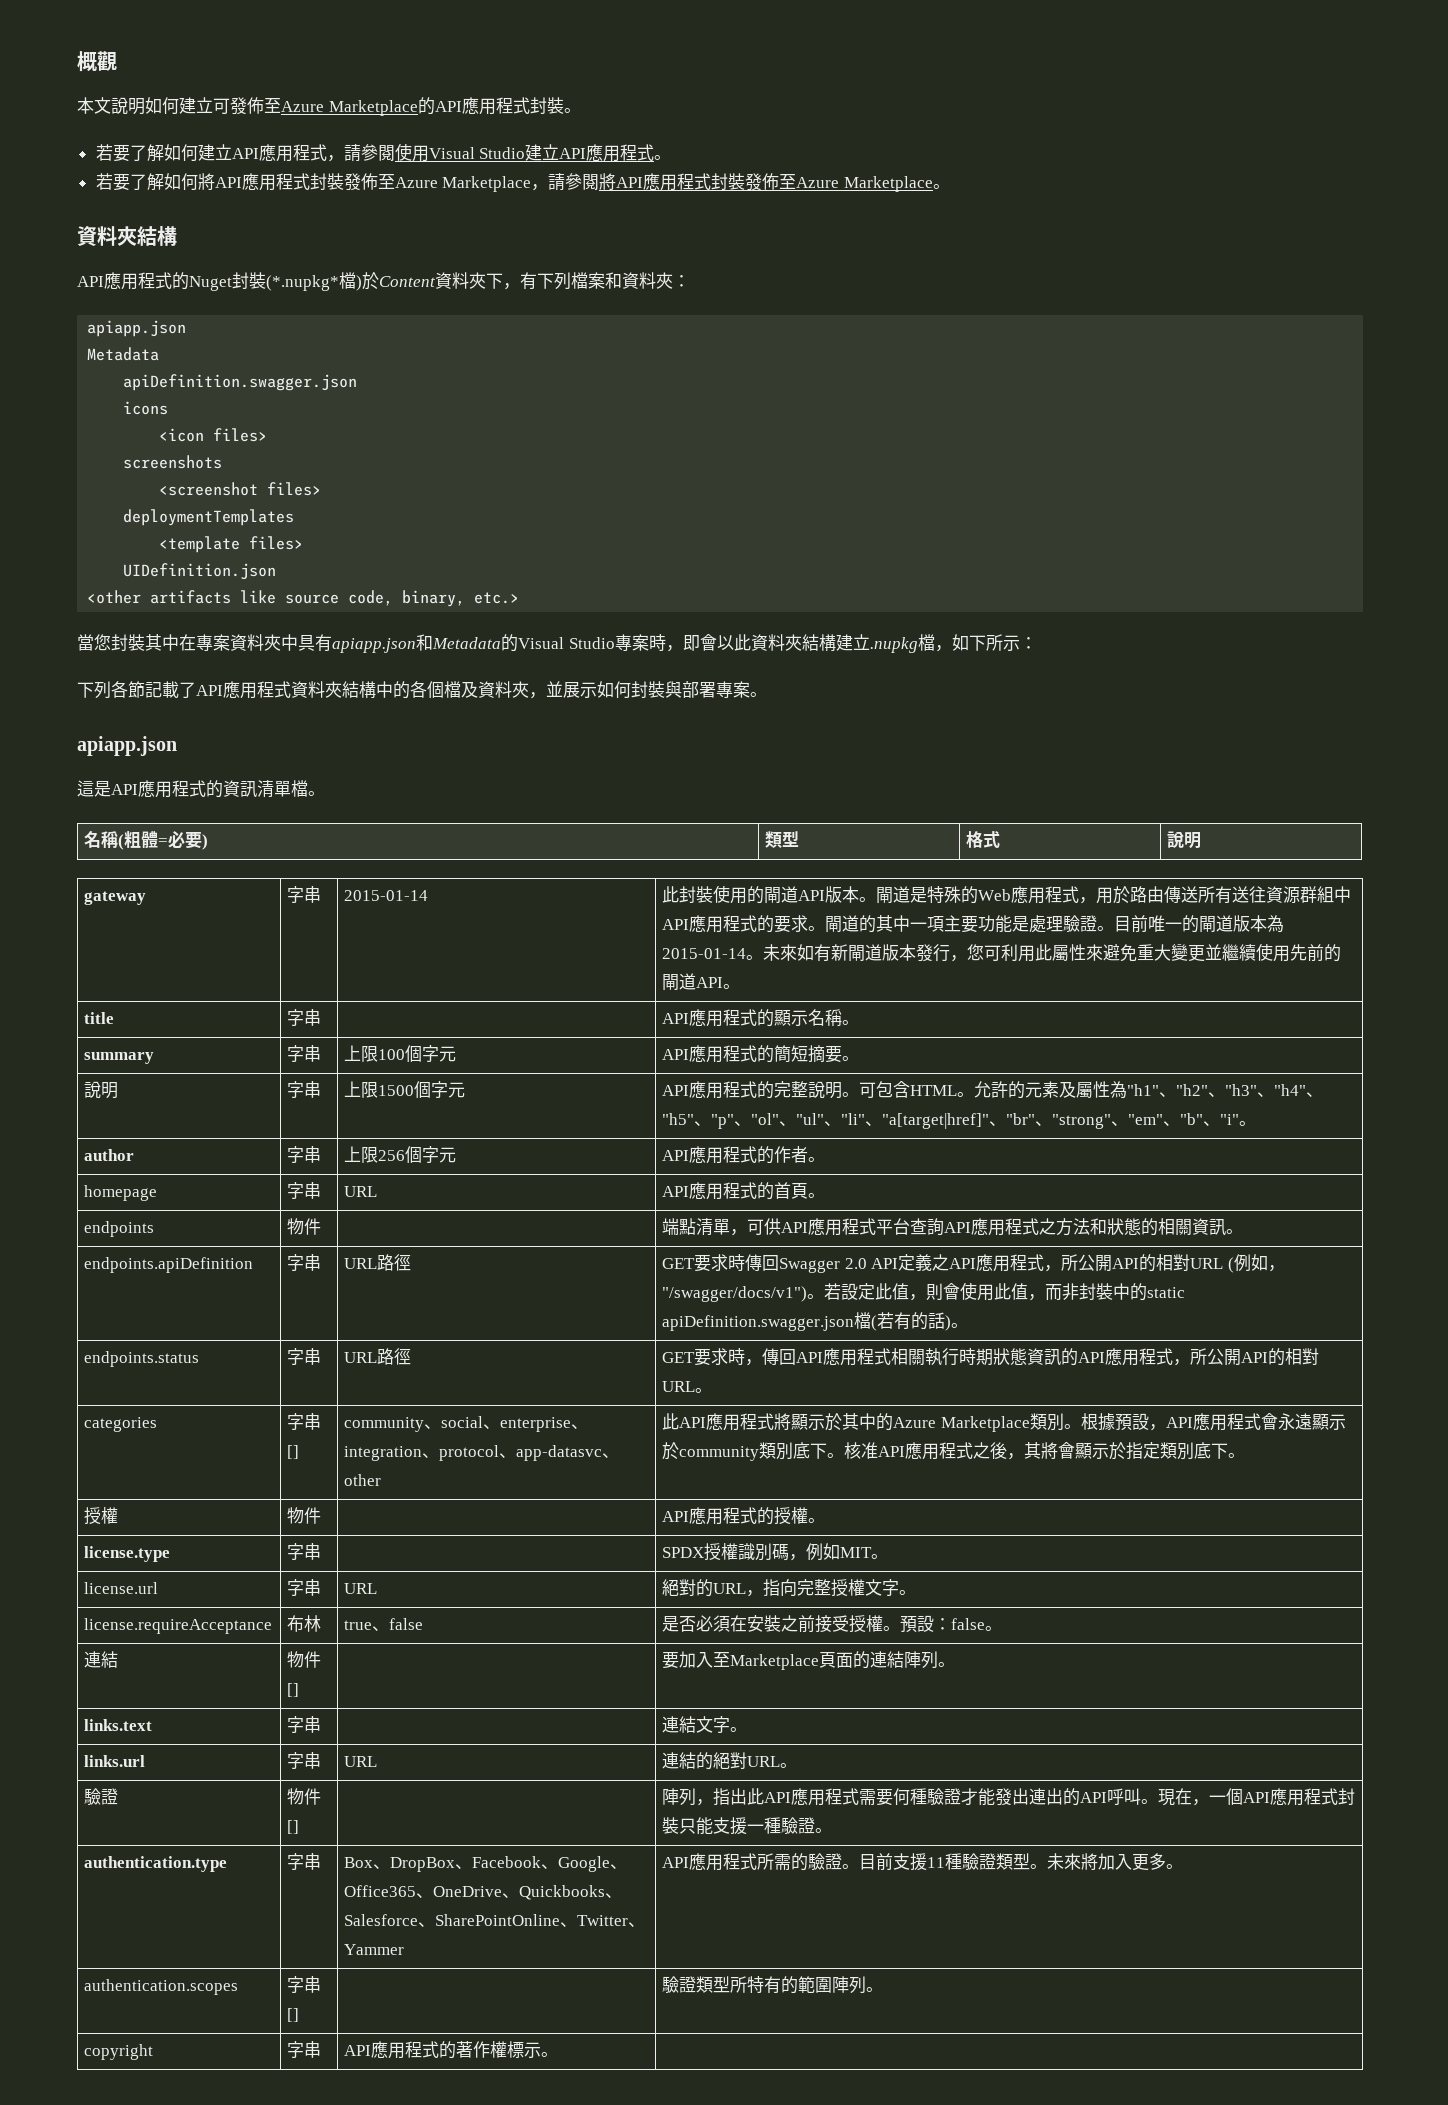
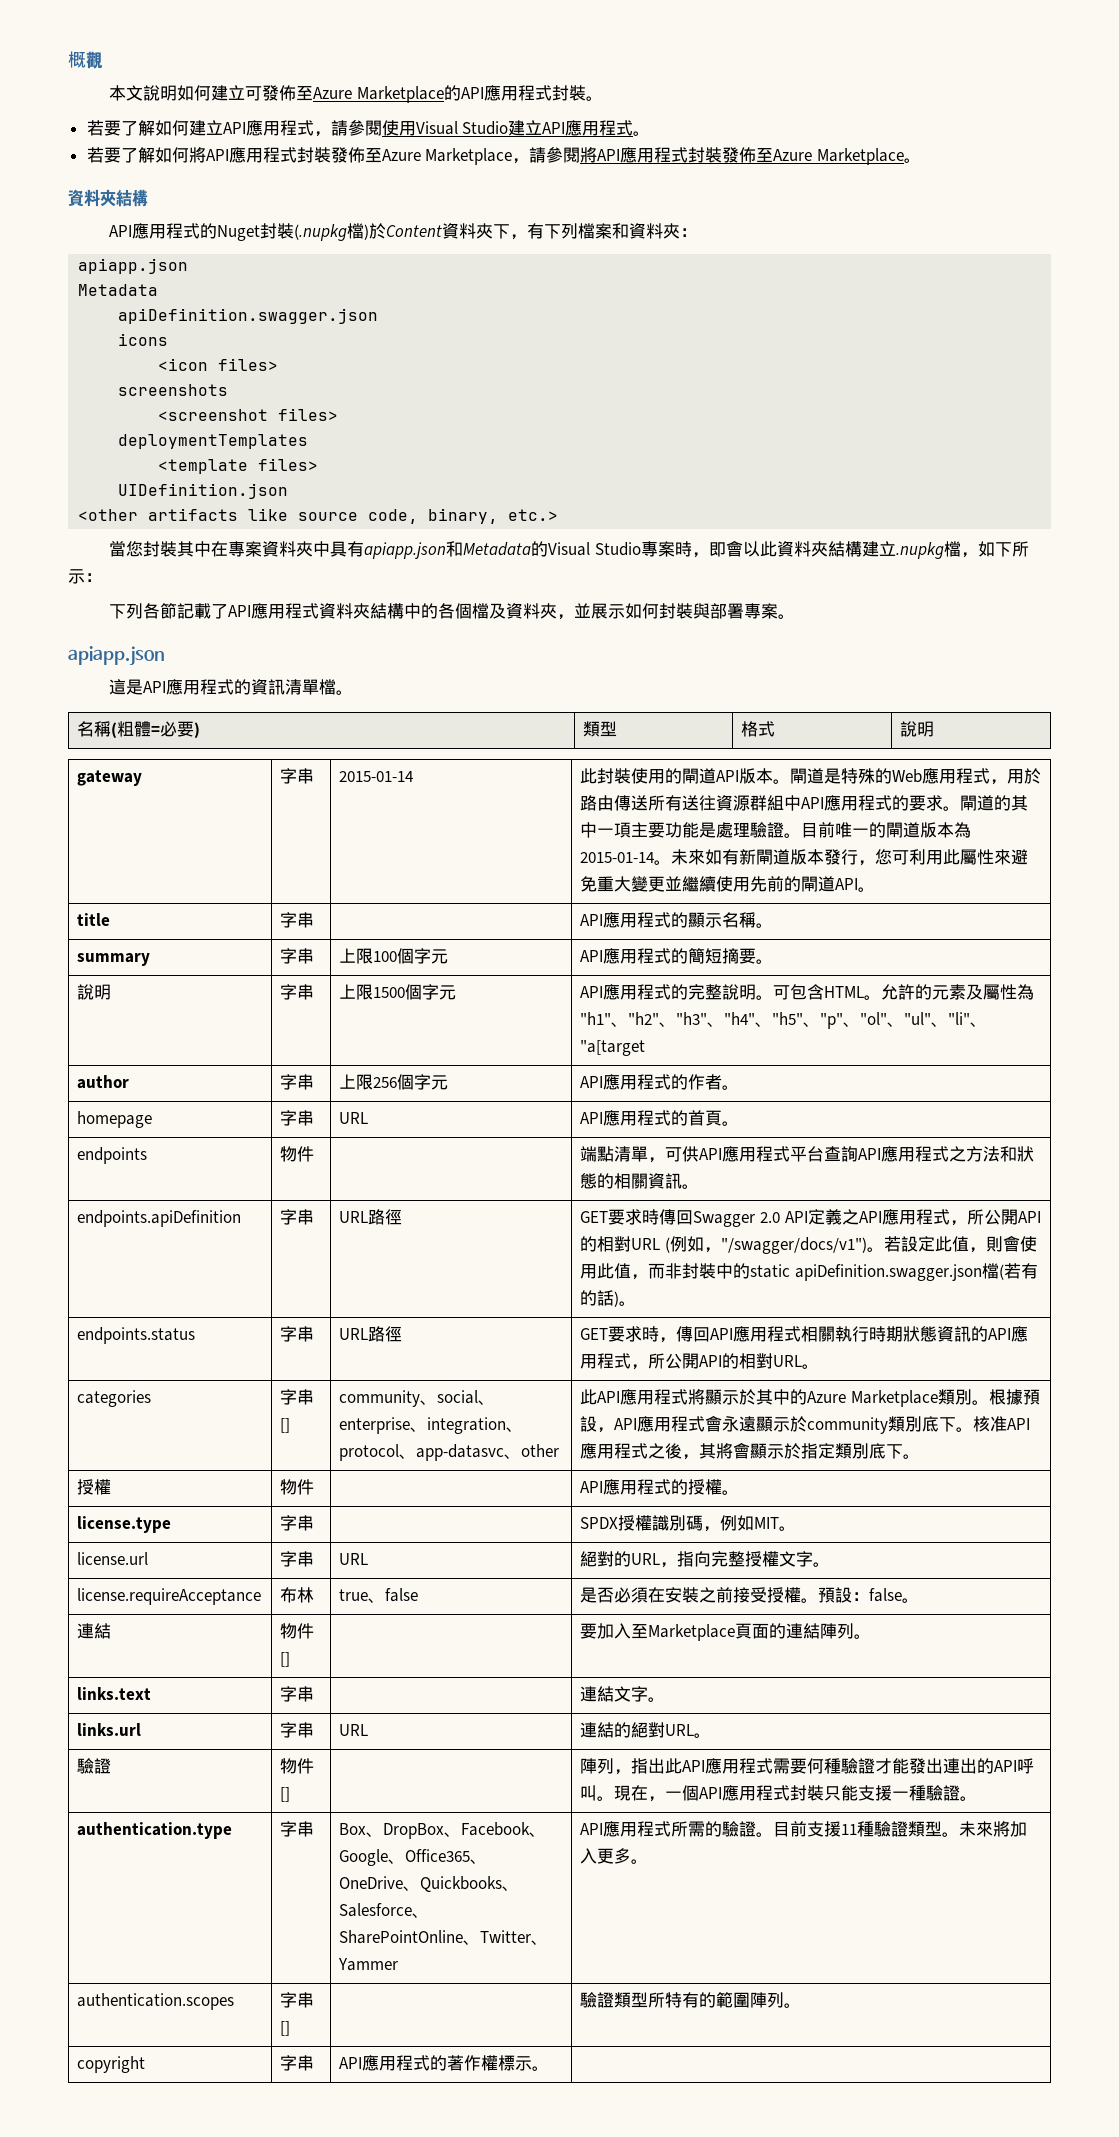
- API應用程式的Nuget封裝(*.nupkg*檔)於Content資料夾下，有下列檔案和資料夾：
+ API應用程式的Nuget封裝(.nupkg檔)於Content資料夾下，有下列檔案和資料夾：
- 允許的元素及屬性為"h1"、"h2"、"h3"、"h4"、"h5"、"p"、"ol"、"ul"、"li"、"a[target|href]"、"br"、"strong"、"em"、"b"、"i"。
+ 允許的元素及屬性為"h1"、"h2"、"h3"、"h4"、"h5"、"p"、"ol"、"ul"、"li"、"a[target

